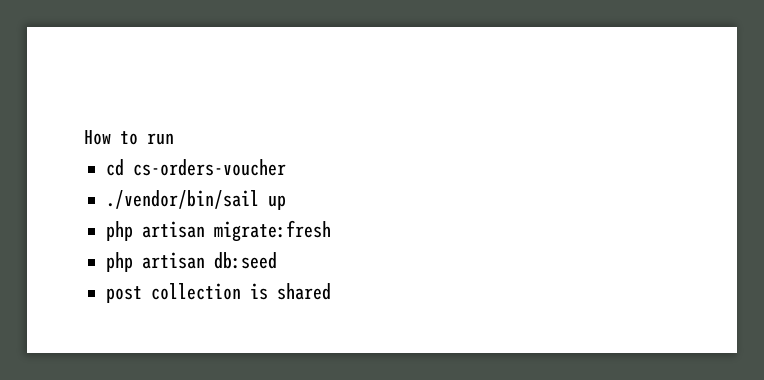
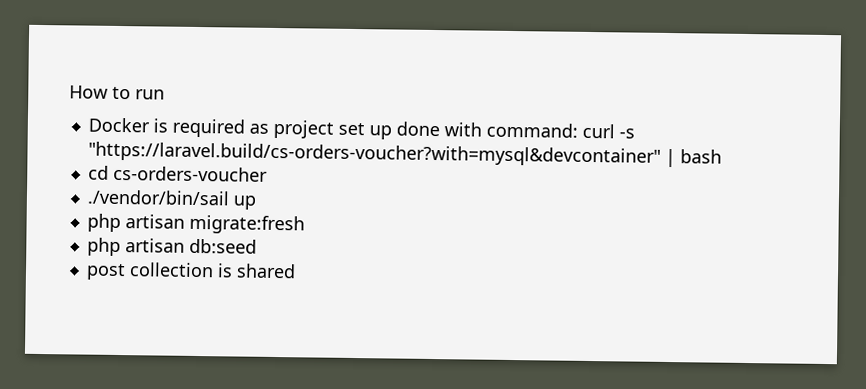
+ Docker is required as project set up done with command: curl -s "https://laravel.build/cs-orders-voucher?with=mysql&devcontainer" | bash

